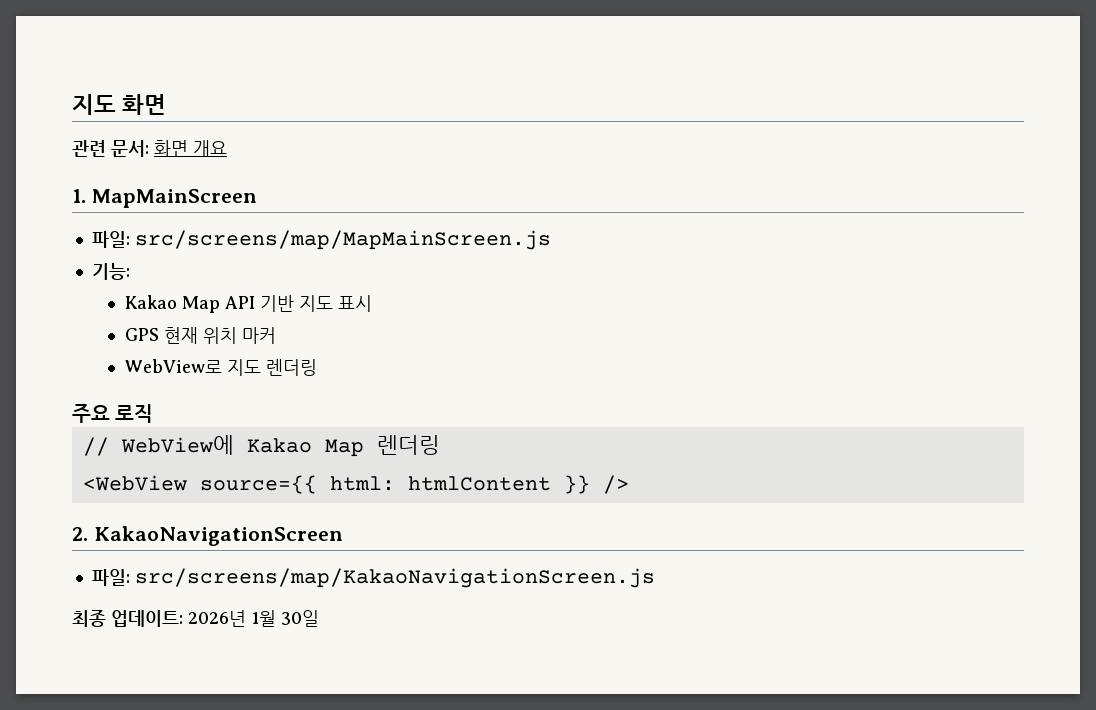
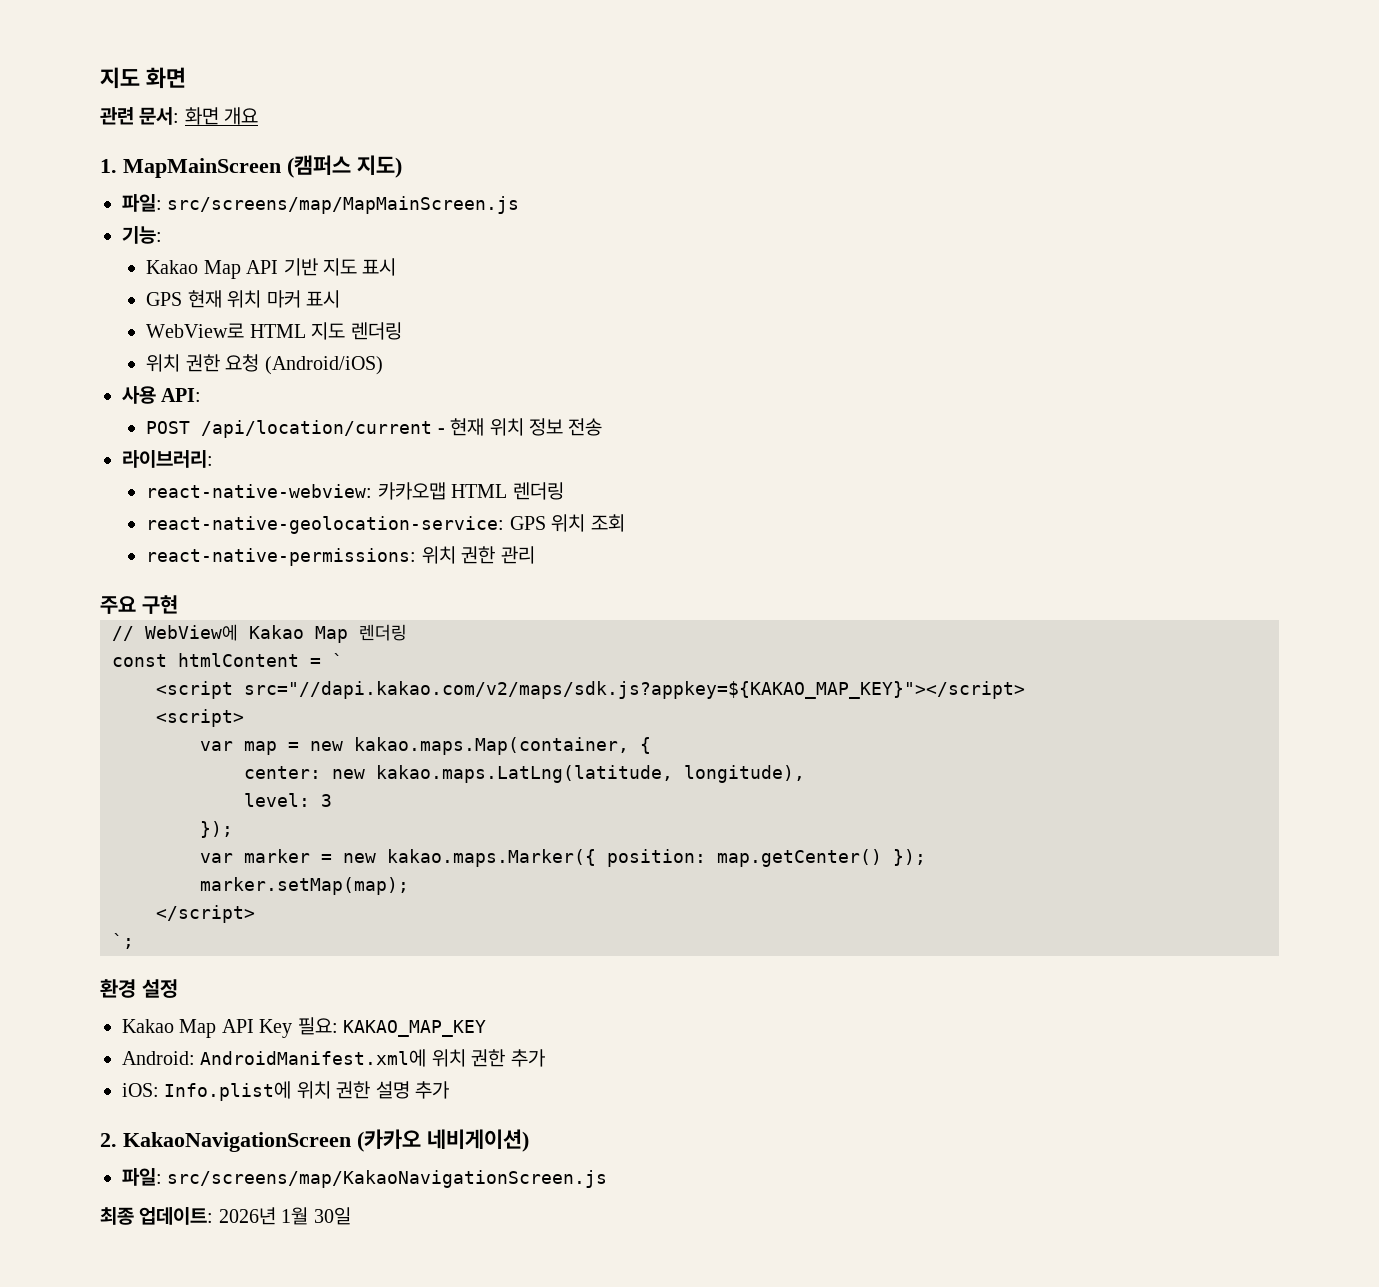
- 1. MapMainScreen
+ 1. MapMainScreen (캠퍼스 지도)
- GPS 현재 위치 마커
+ GPS 현재 위치 마커 표시
- WebView로 지도 렌더링
+ WebView로 HTML 지도 렌더링
+ 위치 권한 요청 (Android/iOS)
+ 사용 API:
+ POST /api/location/current - 현재 위치 정보 전송
+ 라이브러리:
+ react-native-webview: 카카오맵 HTML 렌더링
+ react-native-geolocation-service: GPS 위치 조회
+ react-native-permissions: 위치 권한 관리
- 주요 로직
+ 주요 구현
- <WebView source={{ html: htmlContent }} />
+ const htmlContent = `
+ <script src="//dapi.kakao.com/v2/maps/sdk.js?appkey=${KAKAO_MAP_KEY}"></script>
+ <script>
+ var map = new kakao.maps.Map(container, {
+ center: new kakao.maps.LatLng(latitude, longitude),
+ level: 3
+ });
+ var marker = new kakao.maps.Marker({ position: map.getCenter() });
+ marker.setMap(map);
+ </script>
+ `;
+ 환경 설정
+ Kakao Map API Key 필요: KAKAO_MAP_KEY
+ Android: AndroidManifest.xml에 위치 권한 추가
+ iOS: Info.plist에 위치 권한 설명 추가
- 2. KakaoNavigationScreen
+ 2. KakaoNavigationScreen (카카오 네비게이션)

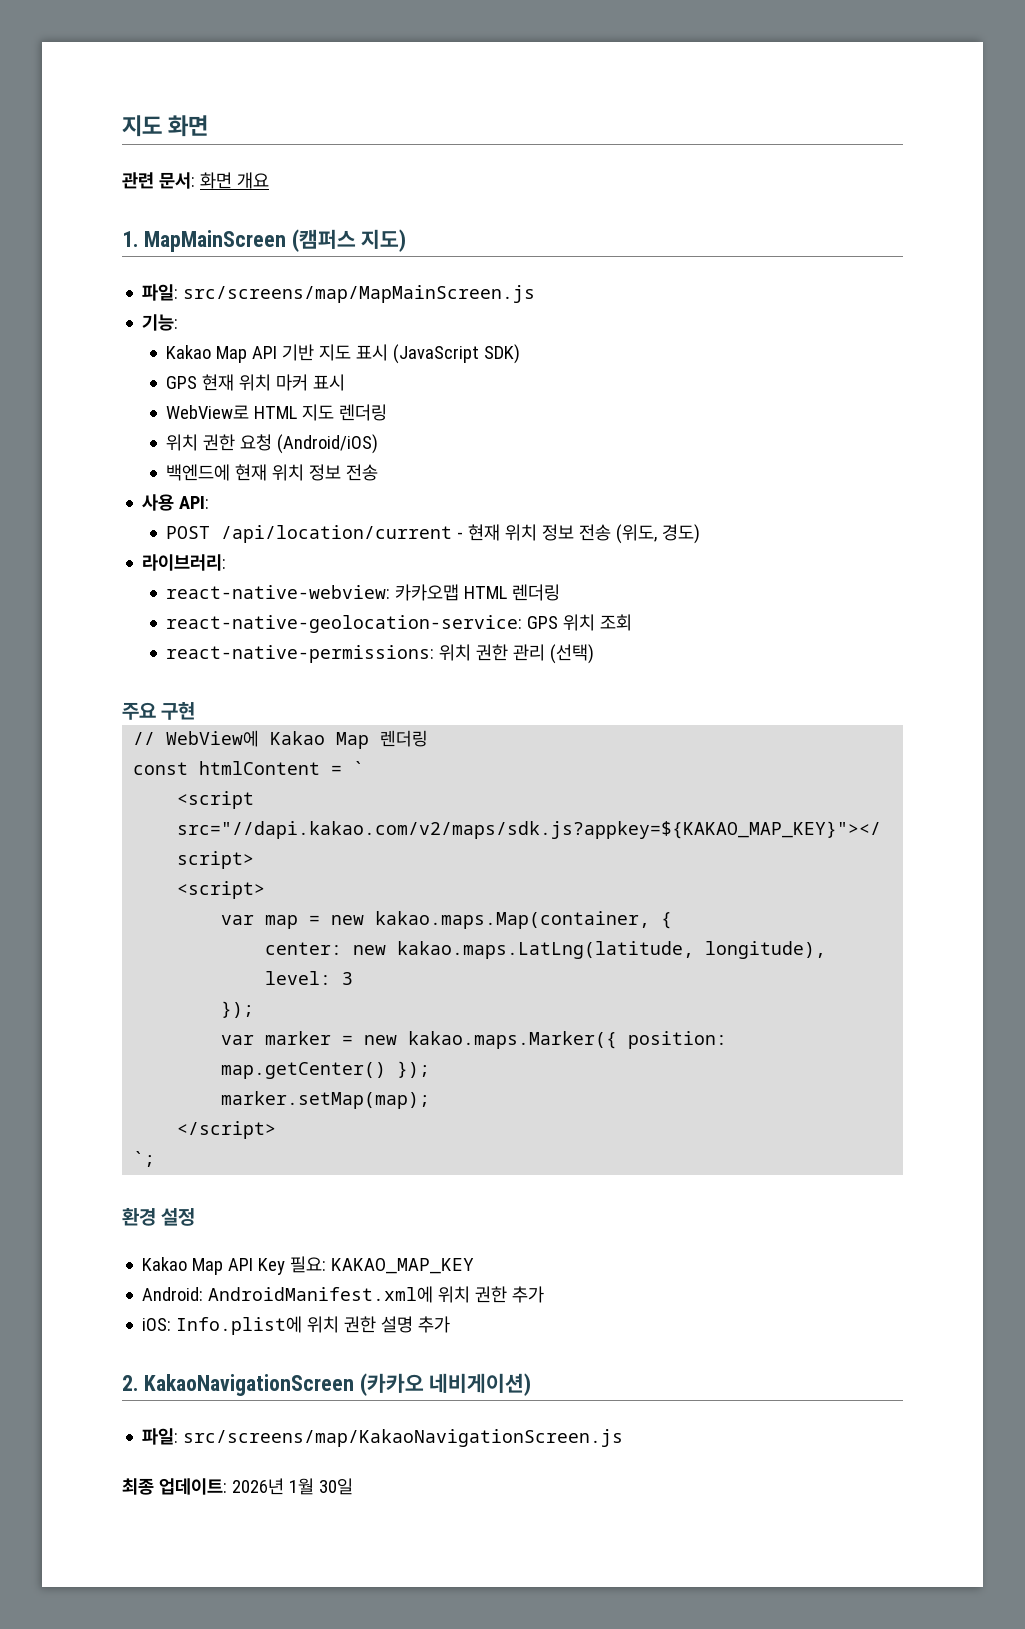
- Kakao Map API 기반 지도 표시
+ Kakao Map API 기반 지도 표시 (JavaScript SDK)
+ 백엔드에 현재 위치 정보 전송
- POST /api/location/current - 현재 위치 정보 전송
+ POST /api/location/current - 현재 위치 정보 전송 (위도, 경도)
- react-native-permissions: 위치 권한 관리
+ react-native-permissions: 위치 권한 관리 (선택)

